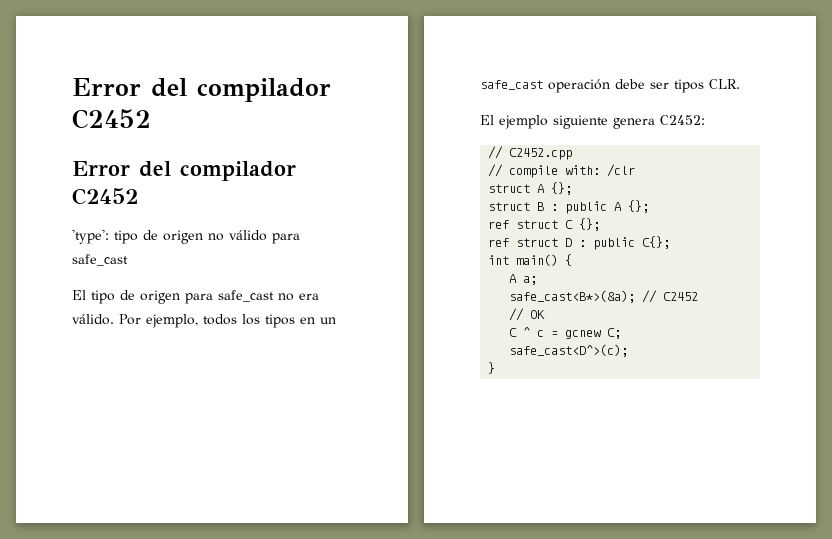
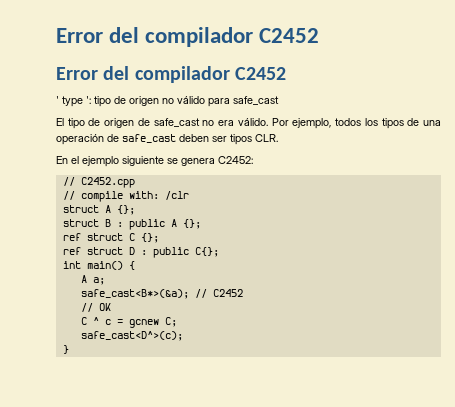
- 'type': tipo de origen no válido para safe_cast
+ ' type ': tipo de origen no válido para safe_cast
- El tipo de origen para safe_cast no era válido.
+ El tipo de origen de safe_cast no era válido.
- Por ejemplo, todos los tipos en un safe_cast operación debe ser tipos CLR.
+ Por ejemplo, todos los tipos de una operación de safe_cast deben ser tipos CLR.
- El ejemplo siguiente genera C2452:
+ En el ejemplo siguiente se genera C2452:

